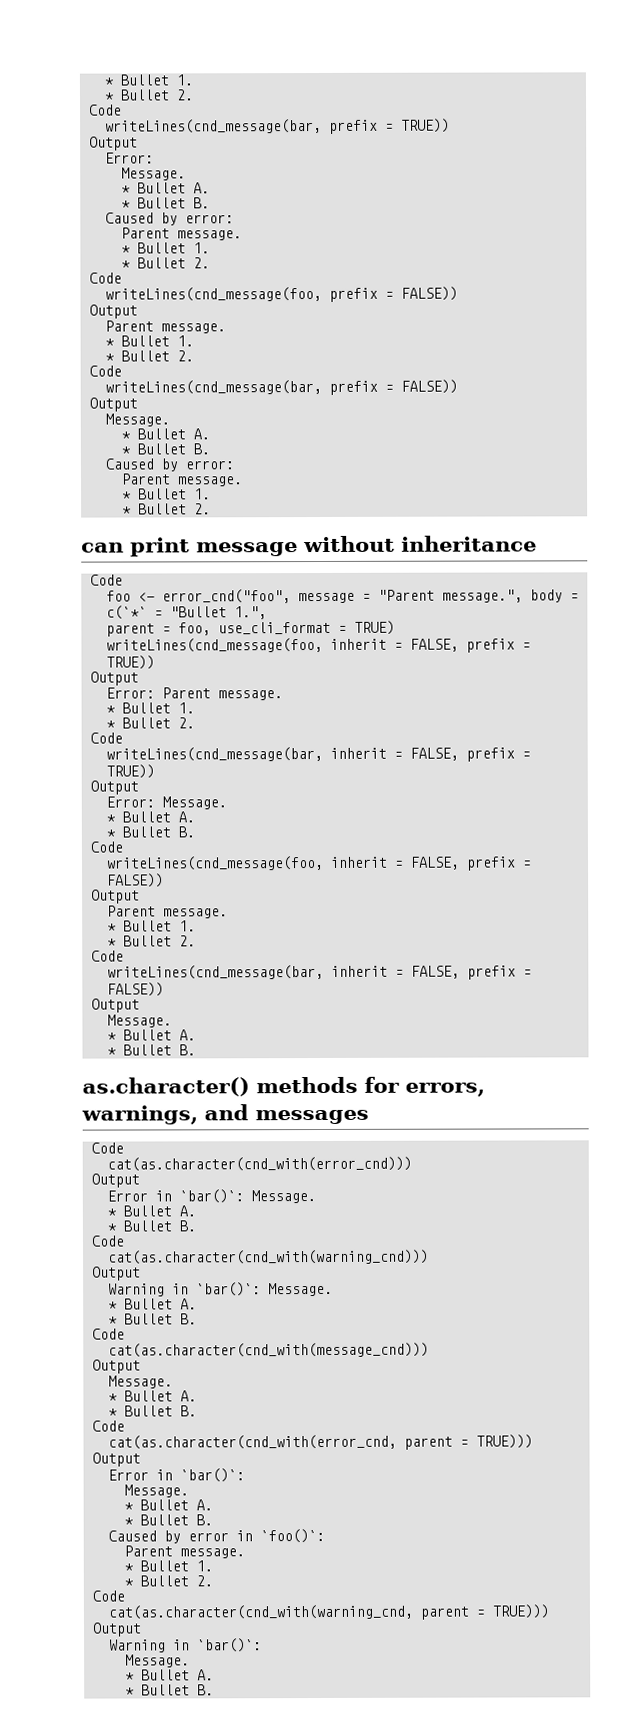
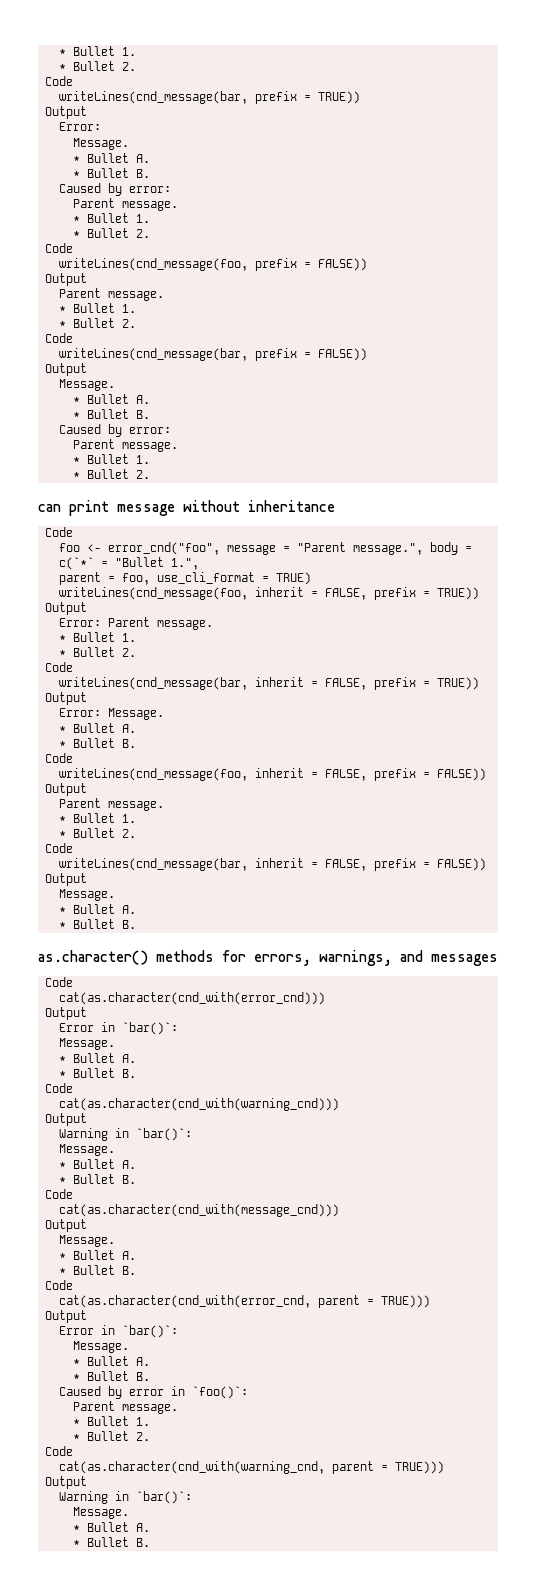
  cat(as.character(cnd_with(error_cnd)))
  Output
- Error in `bar()`: Message.
+ Error in `bar()`:
+ Message.
  cat(as.character(cnd_with(warning_cnd)))
  Output
- Warning in `bar()`: Message.
+ Warning in `bar()`:
+ Message.

